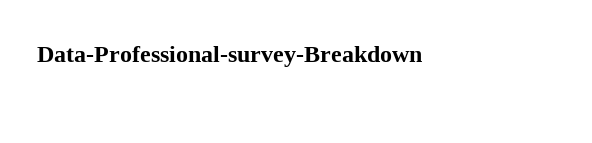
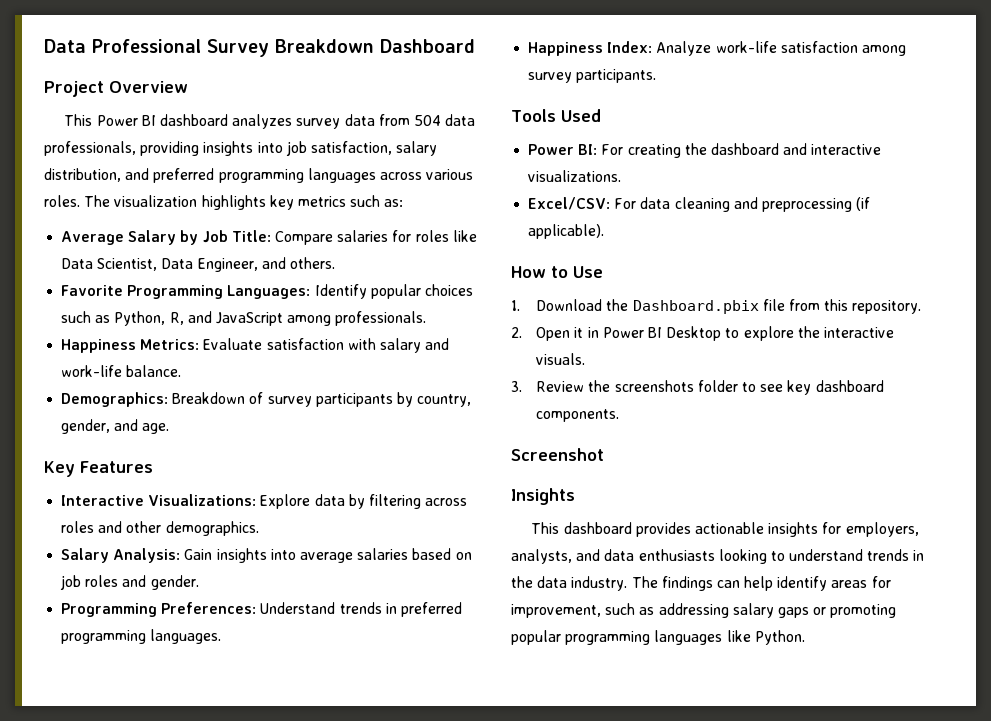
- Data-Professional-survey-Breakdown
+ Data Professional Survey Breakdown Dashboard
+ Project Overview
+ This Power BI dashboard analyzes survey data from 504 data professionals, providing insights into job satisfaction, salary distribution, and preferred programming languages across various roles. The visualization highlights key metrics such as:
+ Average Salary by Job Title: Compare salaries for roles like Data Scientist, Data Engineer, and others.
+ Favorite Programming Languages: Identify popular choices such as Python, R, and JavaScript among professionals.
+ Happiness Metrics: Evaluate satisfaction with salary and work-life balance.
+ Demographics: Breakdown of survey participants by country, gender, and age.
+ Key Features
+ Interactive Visualizations: Explore data by filtering across roles and other demographics.
+ Salary Analysis: Gain insights into average salaries based on job roles and gender.
+ Programming Preferences: Understand trends in preferred programming languages.
+ Happiness Index: Analyze work-life satisfaction among survey participants.
+ Tools Used
+ Power BI: For creating the dashboard and interactive visualizations.
+ Excel/CSV: For data cleaning and preprocessing (if applicable).
+ How to Use
+ 1. Download the Dashboard.pbix file from this repository.
+ 2. Open it in Power BI Desktop to explore the interactive visuals.
+ 3. Review the screenshots folder to see key dashboard components.
+ Screenshot
+ Insights
+ This dashboard provides actionable insights for employers, analysts, and data enthusiasts looking to understand trends in the data industry. The findings can help identify areas for improvement, such as addressing salary gaps or promoting popular programming languages like Python.

